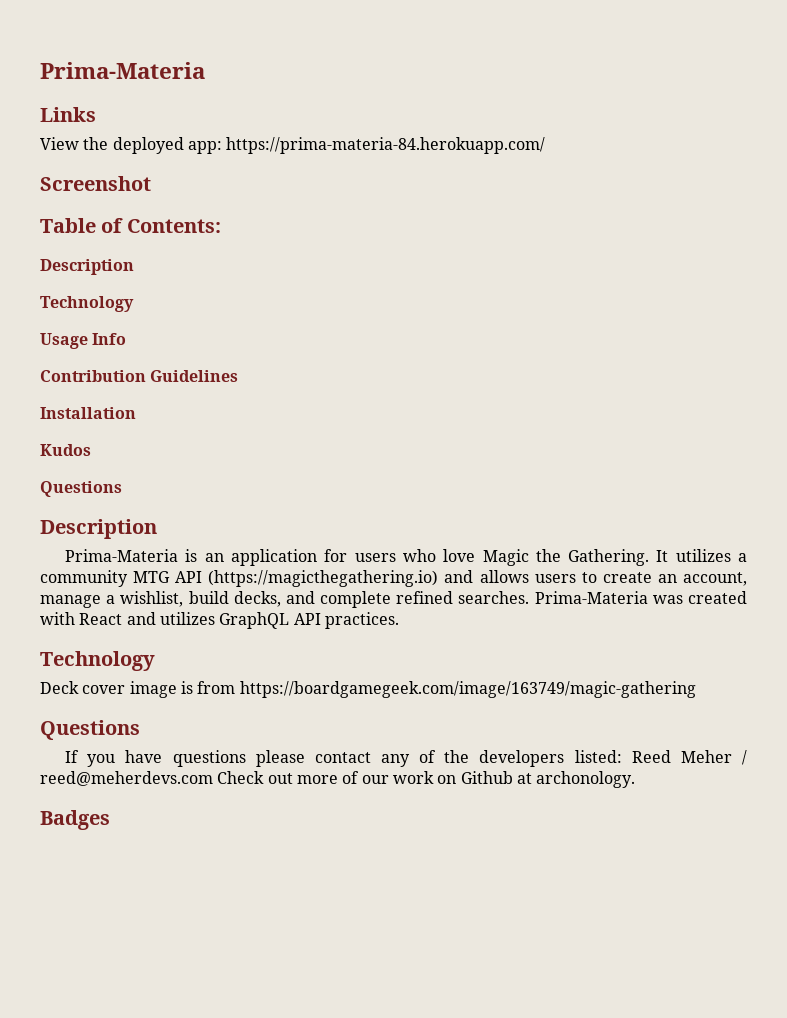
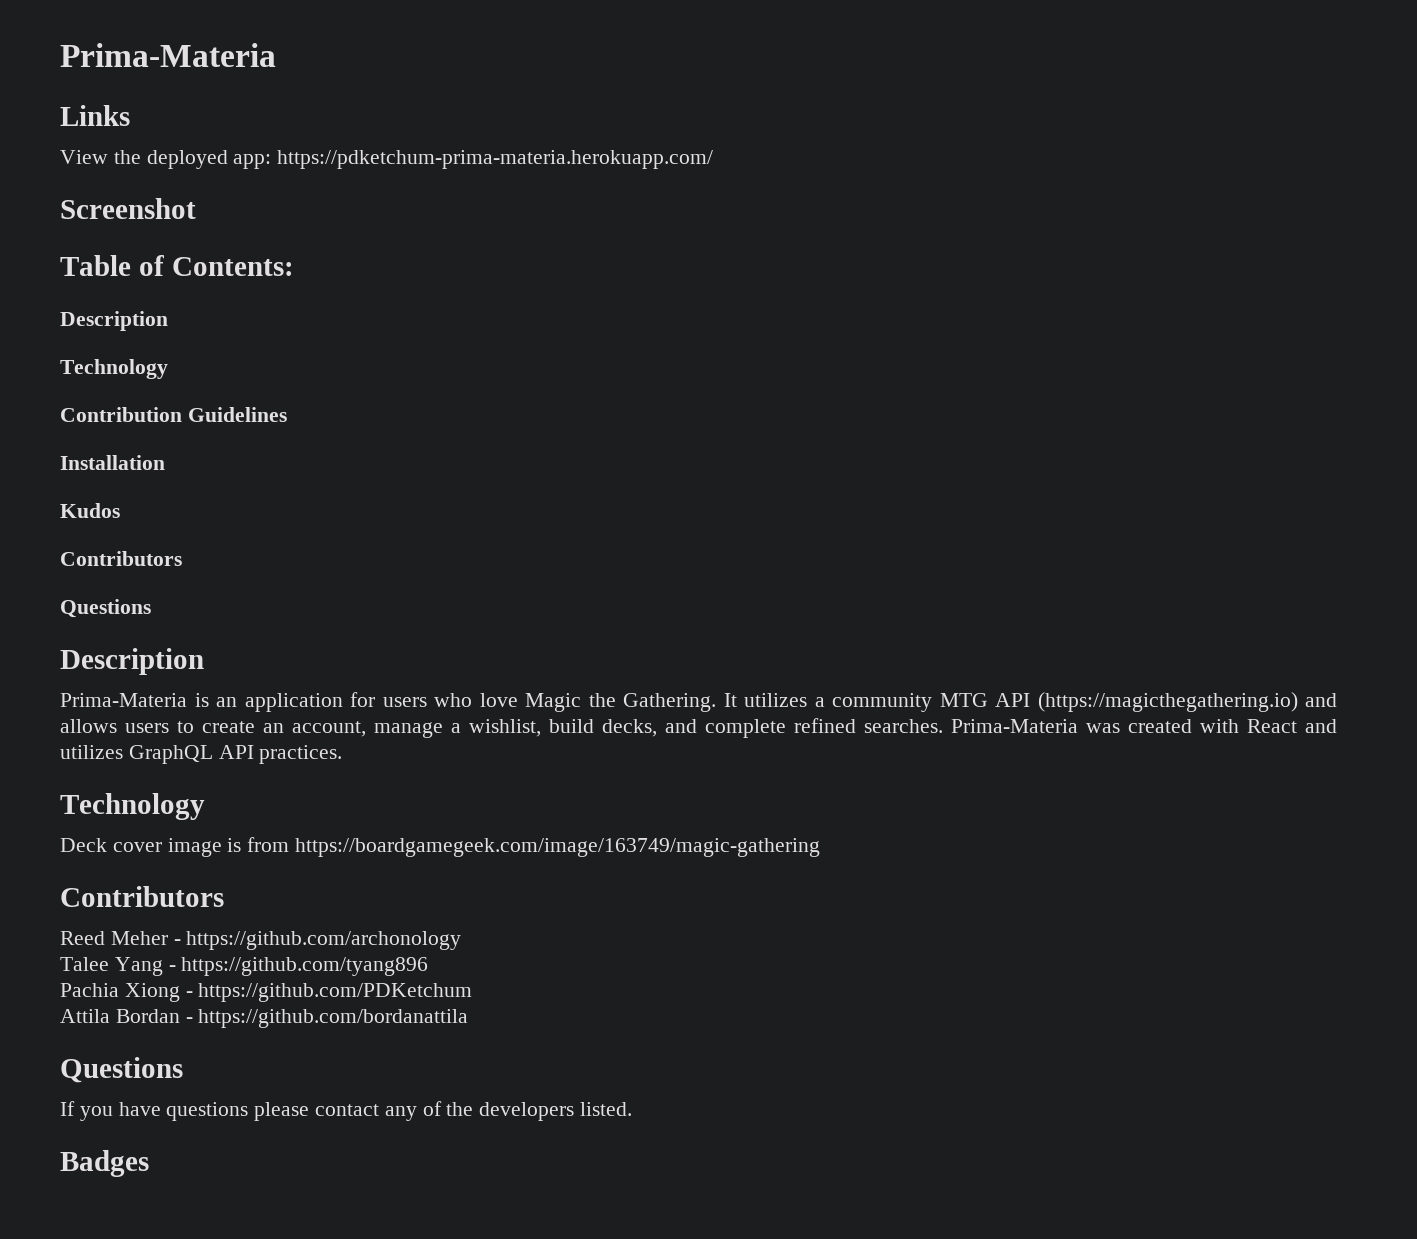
- View the deployed app: https://prima-materia-84.herokuapp.com/
+ View the deployed app: https://pdketchum-prima-materia.herokuapp.com/
- Usage Info
  Kudos
+ Contributors
  Deck cover image is from https://boardgamegeek.com/image/163749/magic-gathering
+ Contributors
+ Reed Meher - https://github.com/archonology
+ Talee Yang - https://github.com/tyang896
+ Pachia Xiong - https://github.com/PDKetchum
+ Attila Bordan - https://github.com/bordanattila
- If you have questions please contact any of the developers listed: Reed Meher / reed@meherdevs.com Check out more of our work on Github at archonology.
+ If you have questions please contact any of the developers listed.

